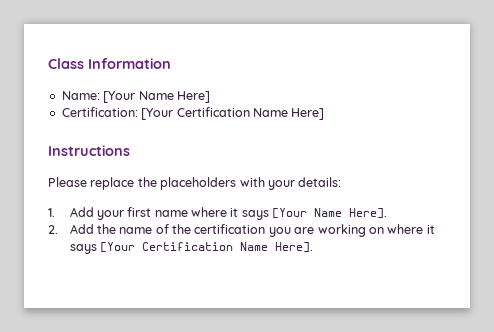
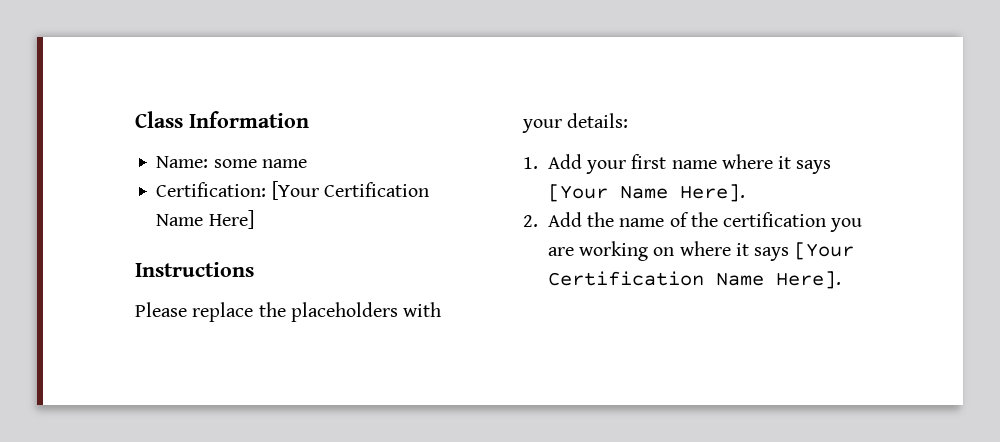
- Name: [Your Name Here]
+ Name: some name

